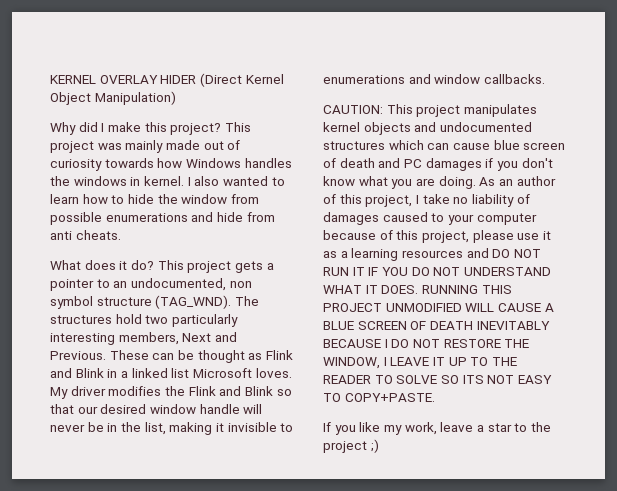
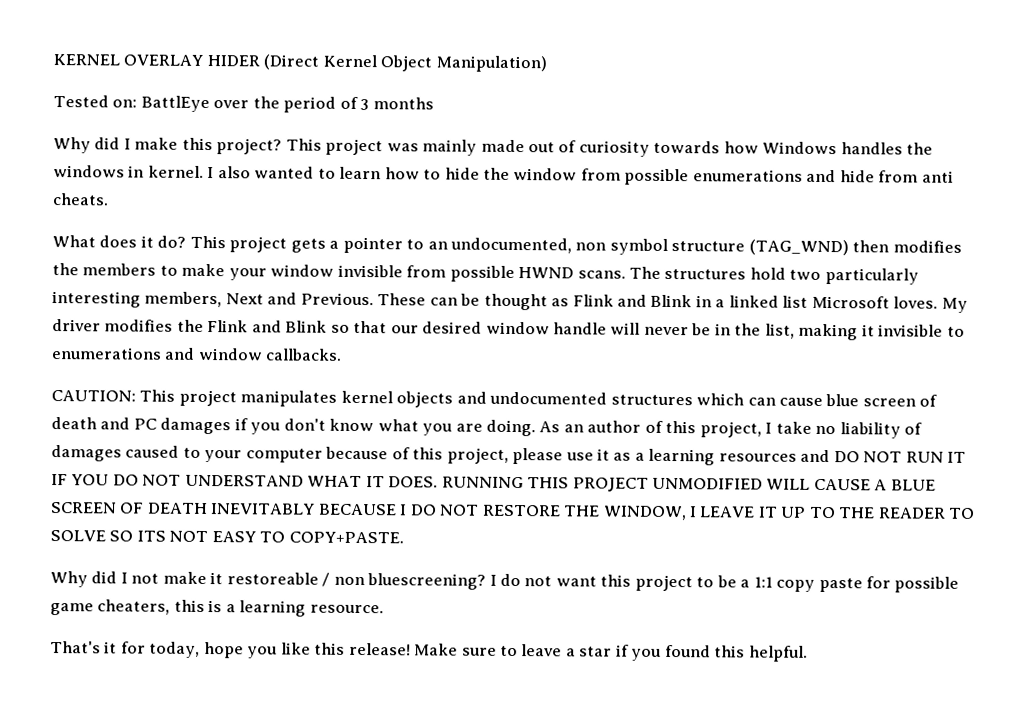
+ Tested on: BattlEye over the period of 3 months
- This project gets a pointer to an undocumented, non symbol structure (TAG_WND).
+ This project gets a pointer to an undocumented, non symbol structure (TAG_WND) then modifies the members to make your window invisible from possible HWND scans.
- If you like my work, leave a star to the project ;)
+ Why did I not make it restoreable / non bluescreening? I do not want this project to be a 1:1 copy paste for possible game cheaters, this is a learning resource.
+ That's it for today, hope you like this release! Make sure to leave a star if you found this helpful.

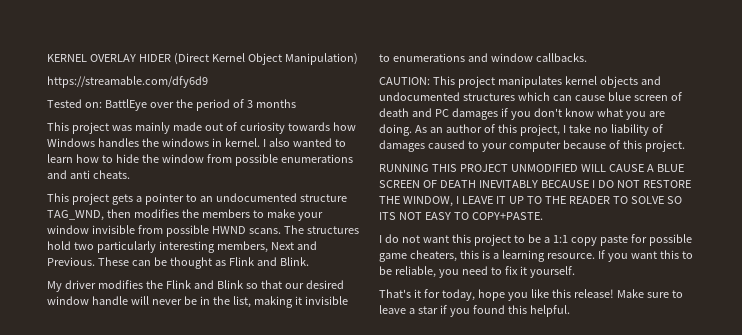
+ https://streamable.com/dfy6d9
- Why did I make this project?
- I also wanted to learn how to hide the window from possible enumerations and hide from anti cheats.
+ I also wanted to learn how to hide the window from possible enumerations and anti cheats.
- What does it do? This project gets a pointer to an undocumented, non symbol structure (TAG_WND) then modifies the members to make your window invisible from possible HWND scans.
+ This project gets a pointer to an undocumented structure TAG_WND, then modifies the members to make your window invisible from possible HWND scans.
- These can be thought as Flink and Blink in a linked list Microsoft loves. My driver modifies the Flink and Blink so that our desired window handle will never be in the list, making it invisible to enumerations and window callbacks.
+ These can be thought as Flink and Blink.
+ My driver modifies the Flink and Blink so that our desired window handle will never be in the list, making it invisible to enumerations and window callbacks.
- As an author of this project, I take no liability of damages caused to your computer because of this project, please use it as a learning resources and DO NOT RUN IT IF YOU DO NOT UNDERSTAND WHAT IT DOES. RUNNING THIS PROJECT UNMODIFIED WILL CAUSE A BLUE SCREEN OF DEATH INEVITABLY BECAUSE I DO NOT RESTORE THE WINDOW, I LEAVE IT UP TO THE READER TO SOLVE SO ITS NOT EASY TO COPY+PASTE.
+ As an author of this project, I take no liability of damages caused to your computer because of this project.
+ RUNNING THIS PROJECT UNMODIFIED WILL CAUSE A BLUE SCREEN OF DEATH INEVITABLY BECAUSE I DO NOT RESTORE THE WINDOW, I LEAVE IT UP TO THE READER TO SOLVE SO ITS NOT EASY TO COPY+PASTE.
- Why did I not make it restoreable / non bluescreening?
+ If you want this to be reliable, you need to fix it yourself.

